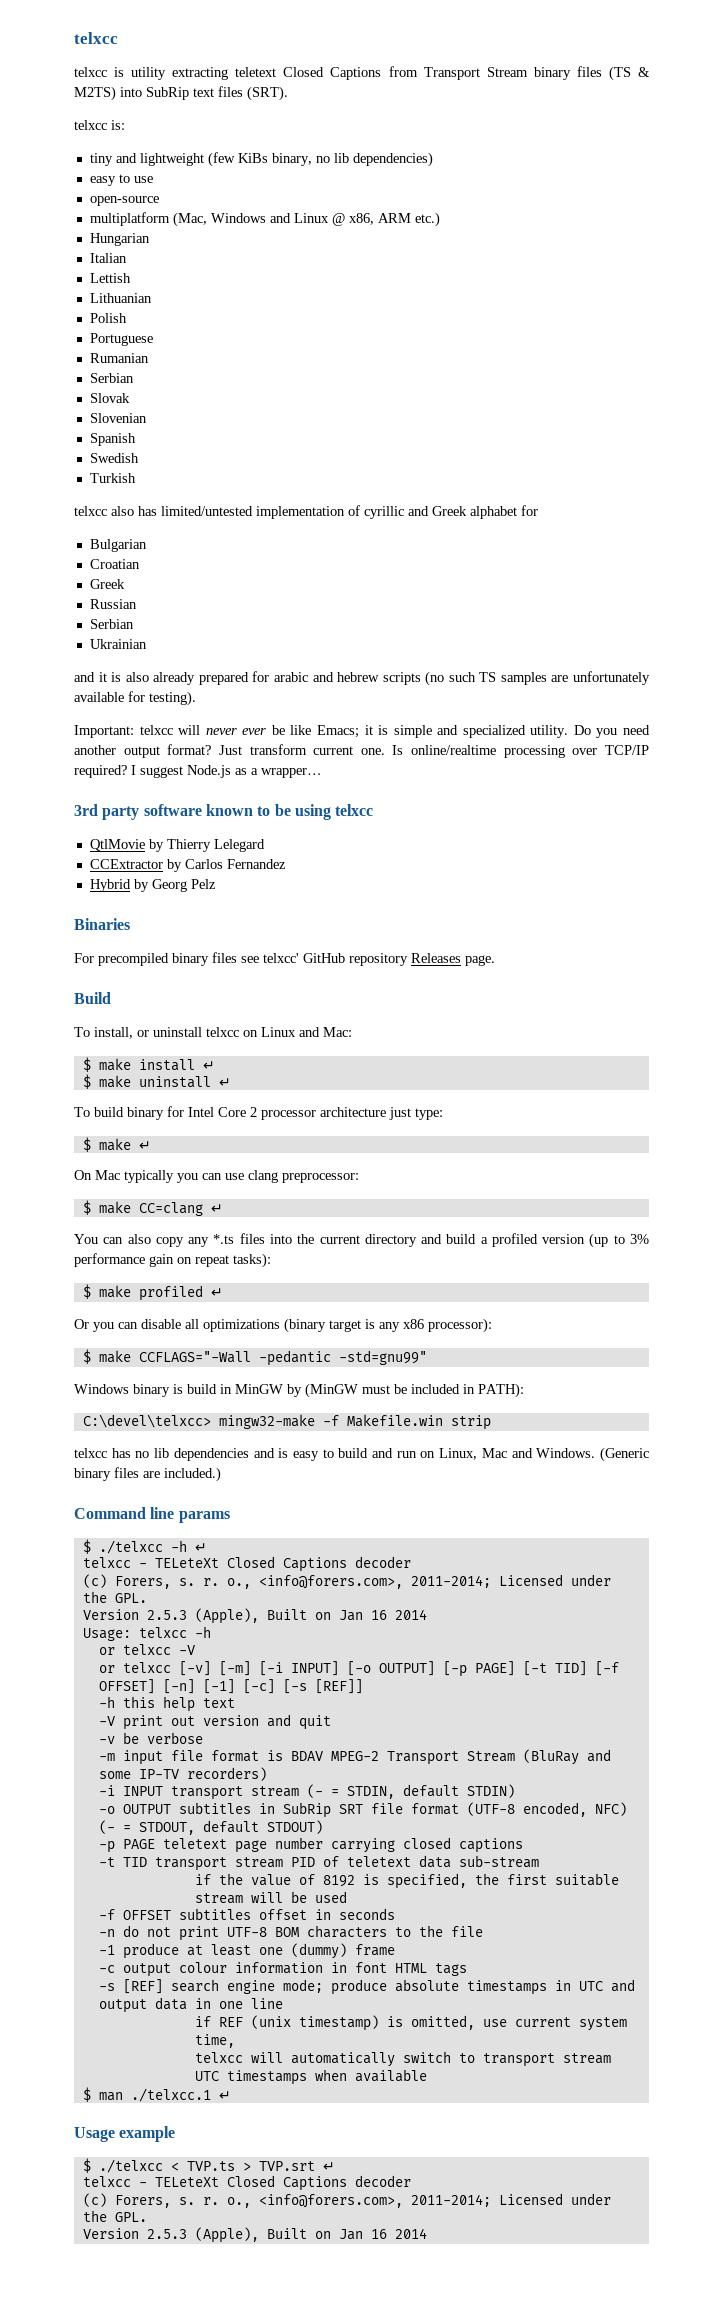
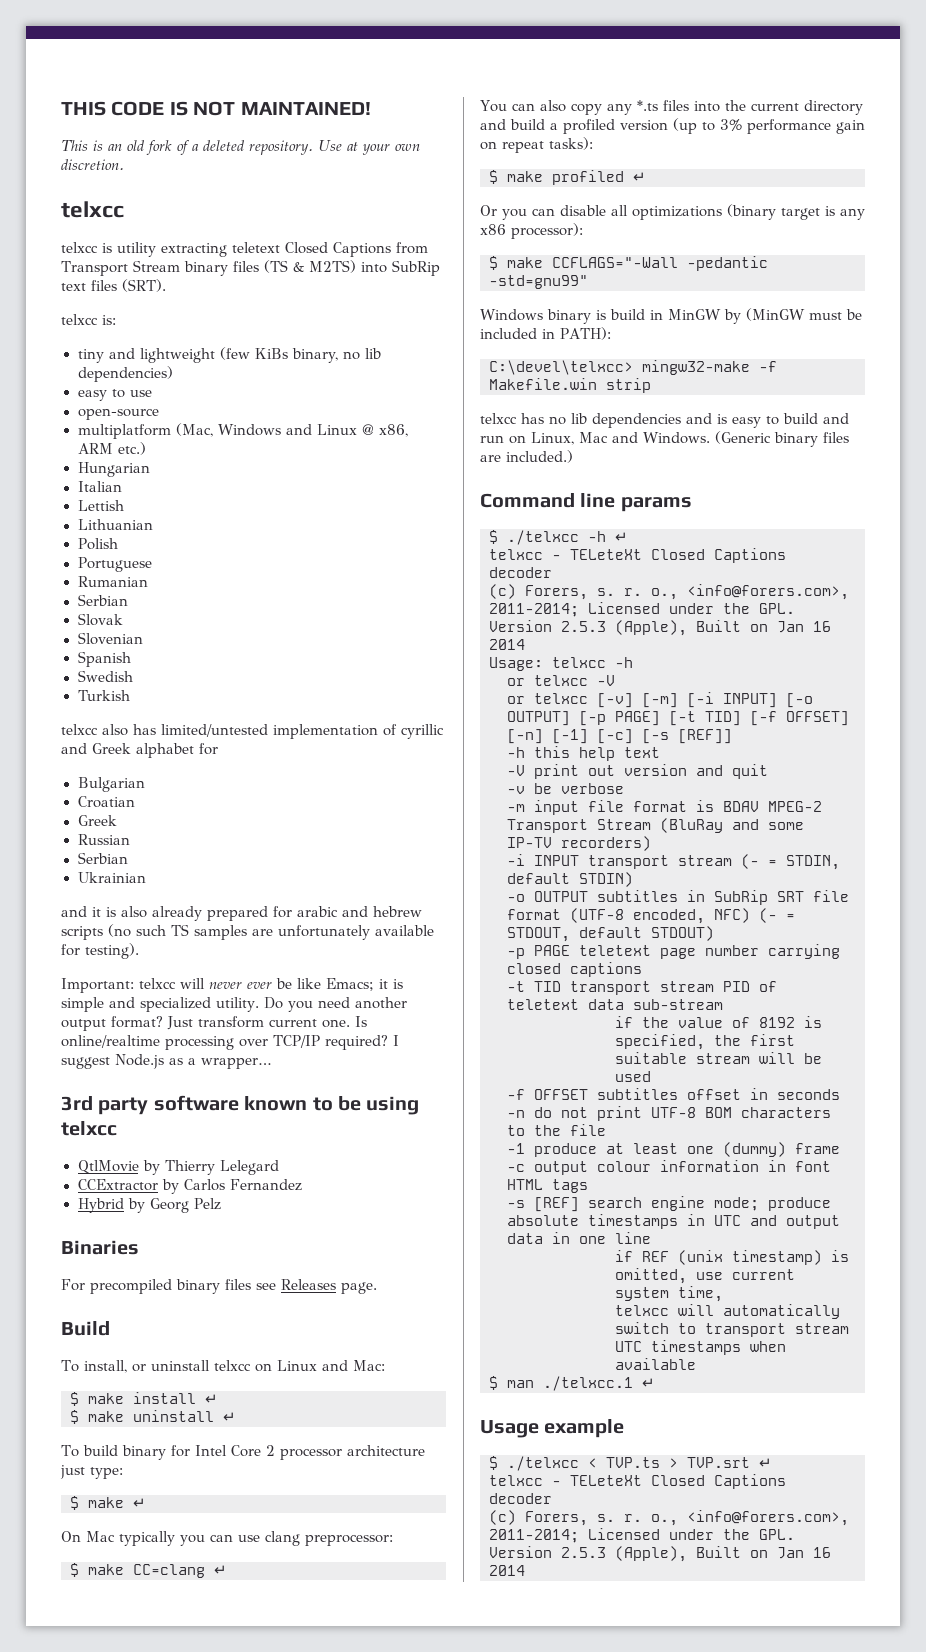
+ THIS CODE IS NOT MAINTAINED!
+ This is an old fork of a deleted repository. Use at your own discretion.
- For precompiled binary files see telxcc' GitHub repository Releases page.
+ For precompiled binary files see Releases page.

